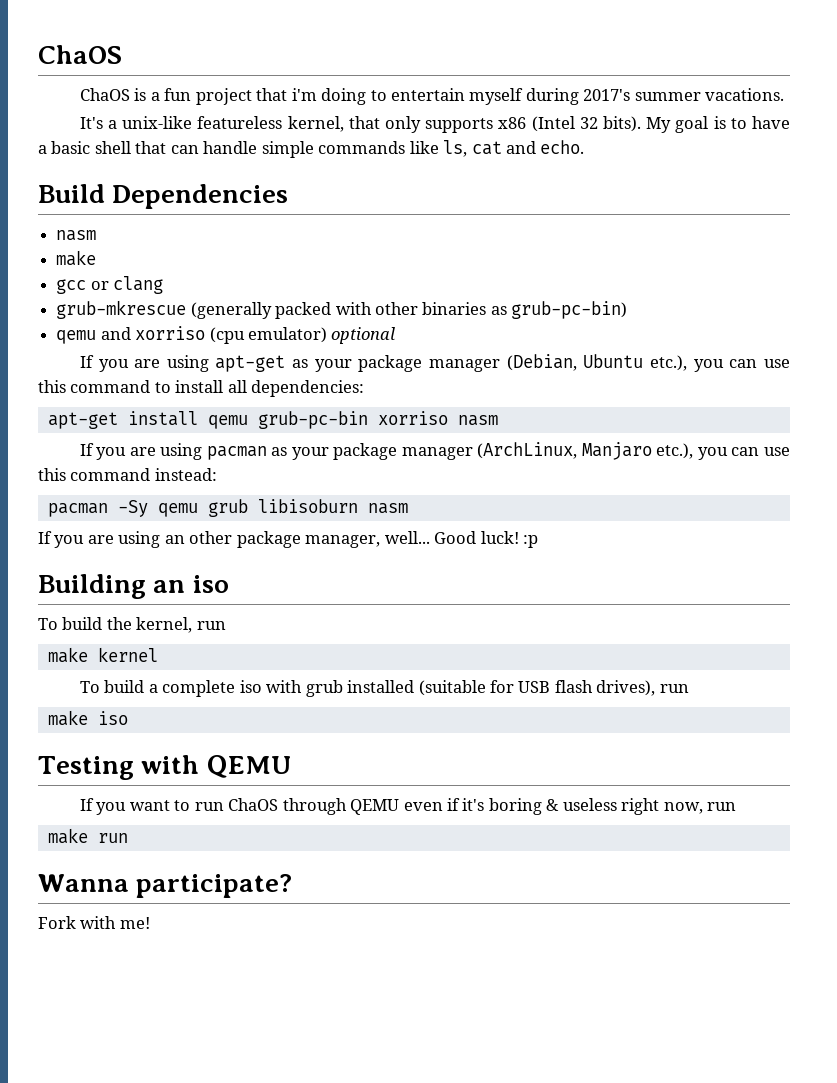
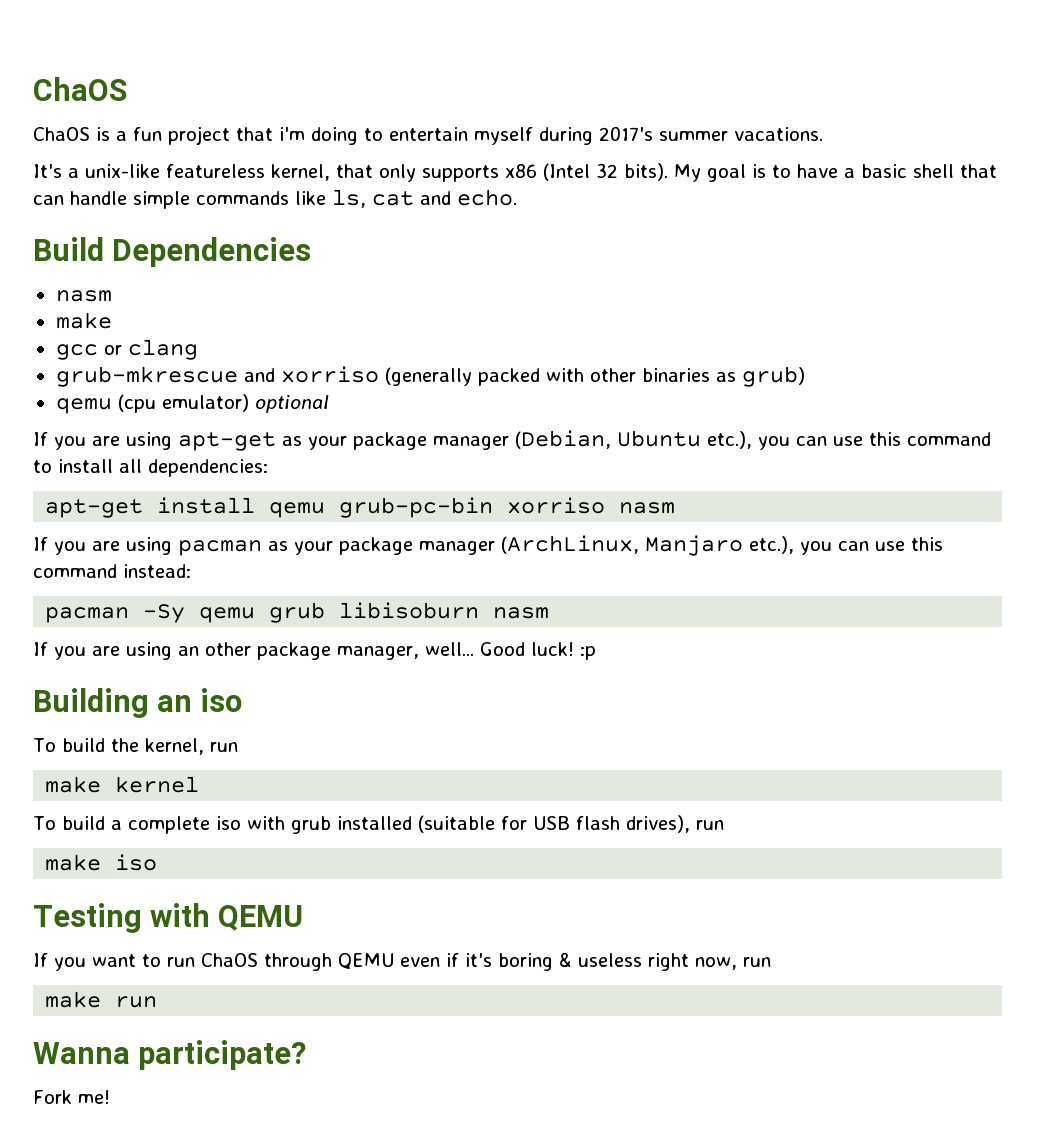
- grub-mkrescue (generally packed with other binaries as grub-pc-bin)
- qemu and xorriso (cpu emulator) optional
+ grub-mkrescue and xorriso (generally packed with other binaries as grub)
+ qemu (cpu emulator) optional
- Fork with me!
+ Fork me!

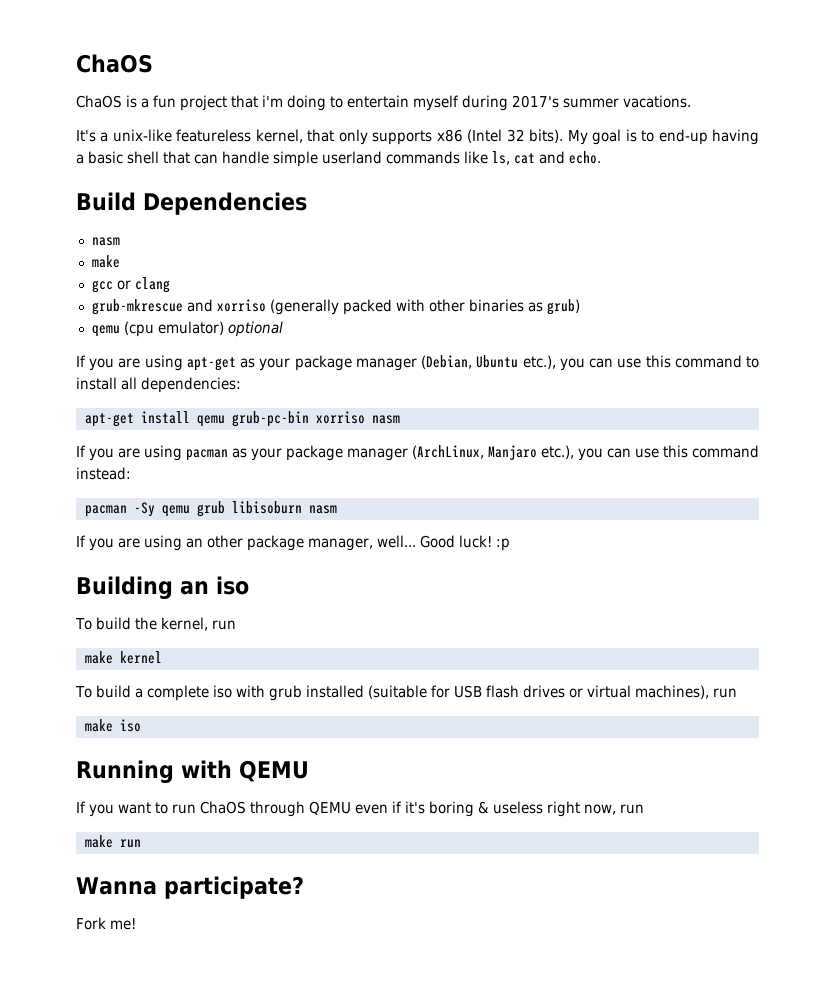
- My goal is to have a basic shell that can handle simple commands like ls, cat and echo.
+ My goal is to end-up having a basic shell that can handle simple userland commands like ls, cat and echo.
- To build a complete iso with grub installed (suitable for USB flash drives), run
+ To build a complete iso with grub installed (suitable for USB flash drives or virtual machines), run
- Testing with QEMU
+ Running with QEMU

